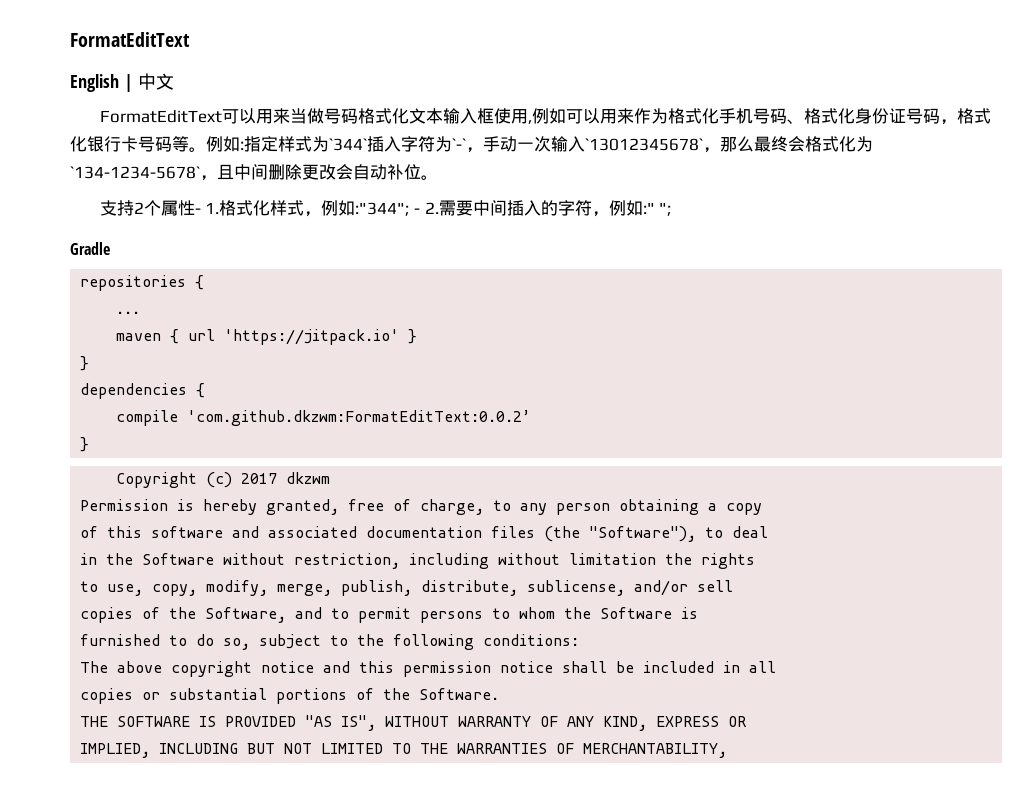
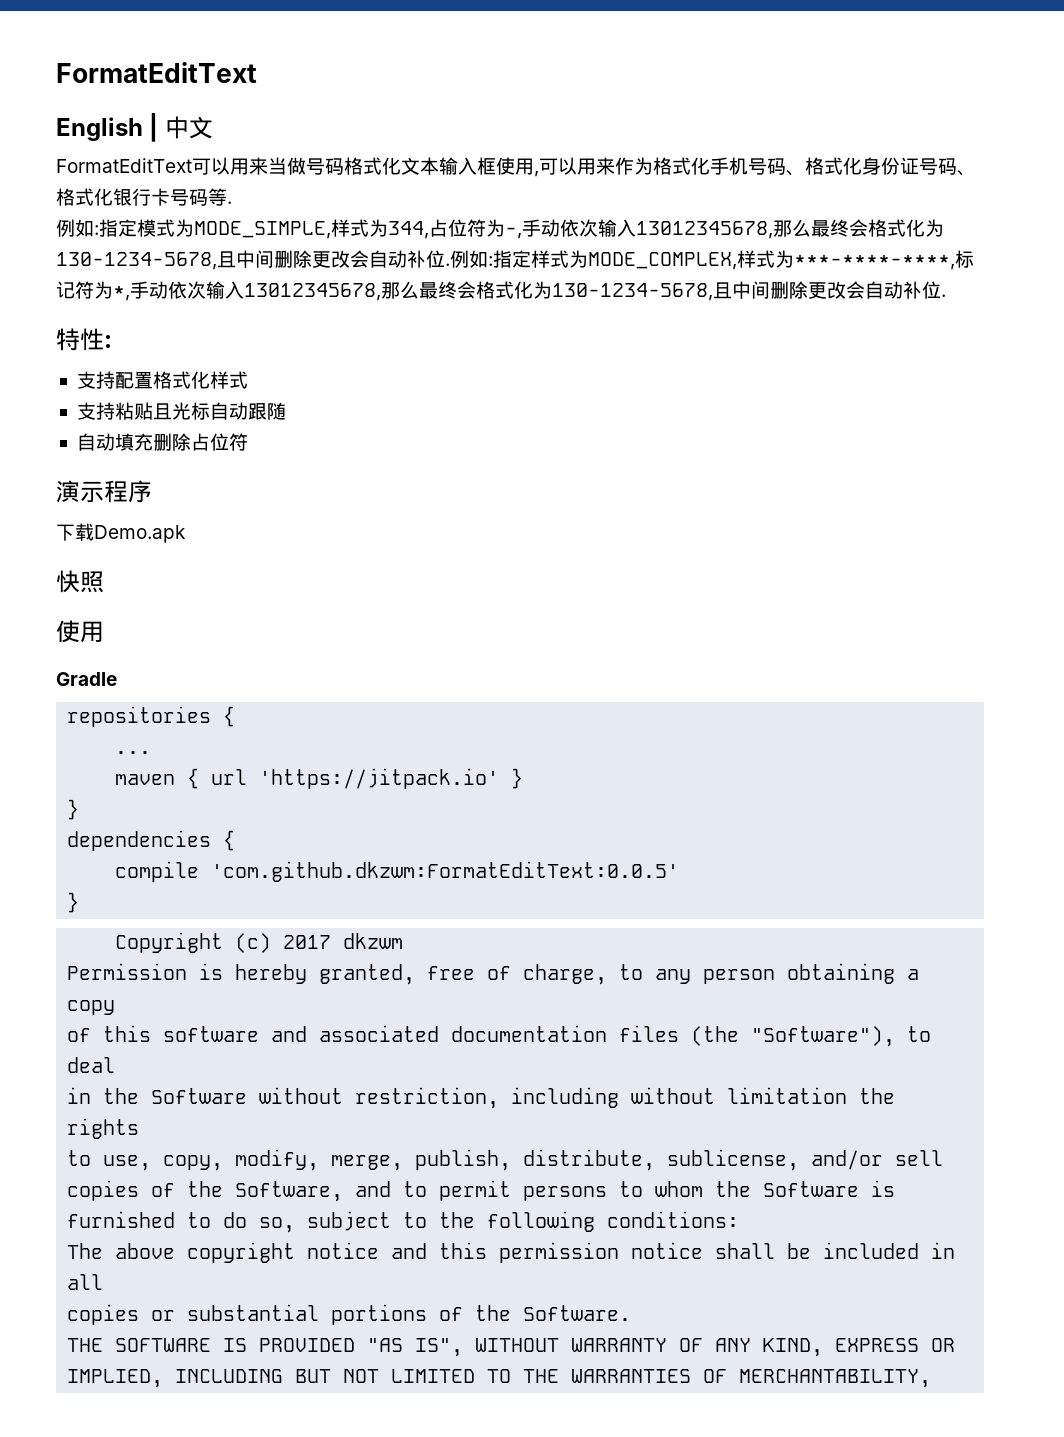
- FormatEditText可以用来当做号码格式化文本输入框使用,例如可以用来作为格式化手机号码、格式化身份证号码，格式化银行卡号码等。例如:指定样式为`344`插入字符为`-`，手动一次输入`13012345678`，那么最终会格式化为`134-1234-5678`，且中间删除更改会自动补位。
- 支持2个属性- 1.格式化样式，例如:"344"; - 2.需要中间插入的字符，例如:" ";
+ FormatEditText可以用来当做号码格式化文本输入框使用,可以用来作为格式化手机号码、格式化身份证号码、格式化银行卡号码等.
+ 例如:指定模式为MODE_SIMPLE,样式为344,占位符为-,手动依次输入13012345678,那么最终会格式化为130-1234-5678,且中间删除更改会自动补位.例如:指定样式为MODE_COMPLEX,样式为***-****-****,标记符为*,手动依次输入13012345678,那么最终会格式化为130-1234-5678,且中间删除更改会自动补位.
+ 特性:
+ 支持配置格式化样式
+ 支持粘贴且光标自动跟随
+ 自动填充删除占位符
+ 演示程序
+ 下载Demo.apk
+ 快照
+ 使用
- compile 'com.github.dkzwm:FormatEditText:0.0.2’
+ compile 'com.github.dkzwm:FormatEditText:0.0.5'

